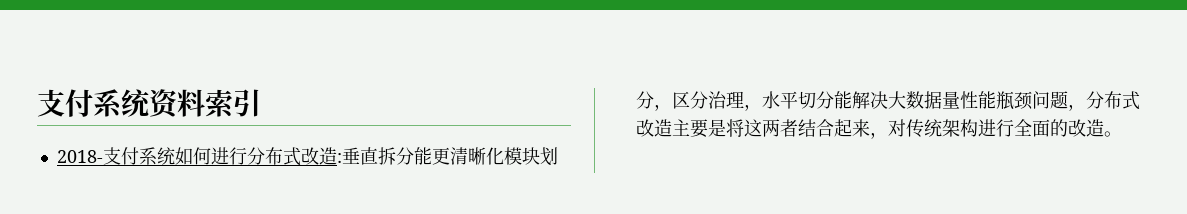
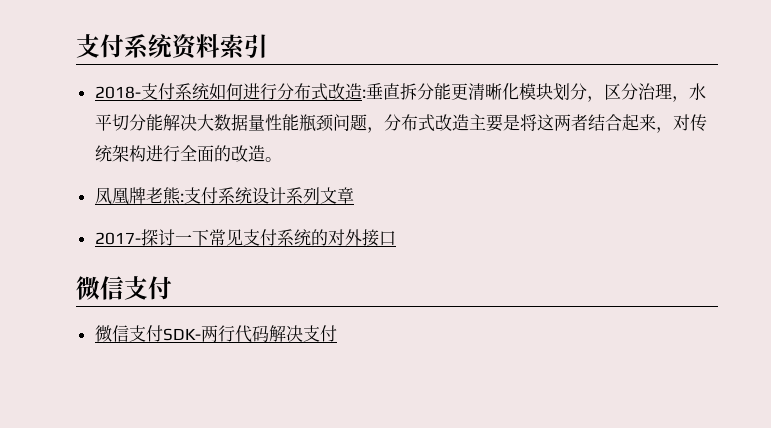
+ 凤凰牌老熊:支付系统设计系列文章
+ 2017-探讨一下常见支付系统的对外接口
+ 微信支付
+ 微信支付SDK-两行代码解决支付

